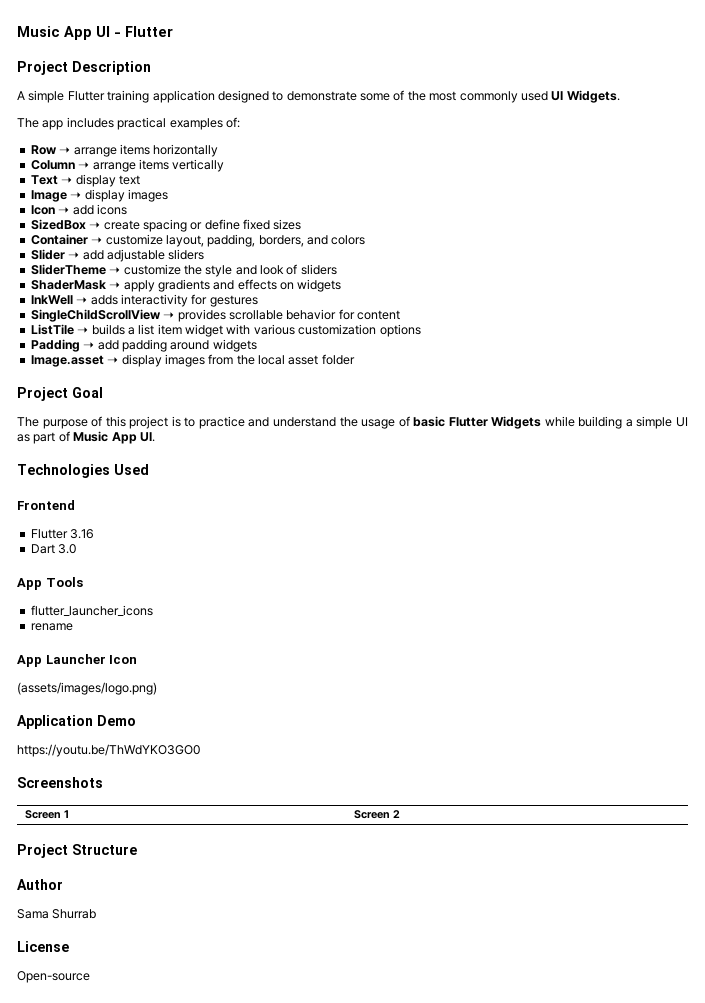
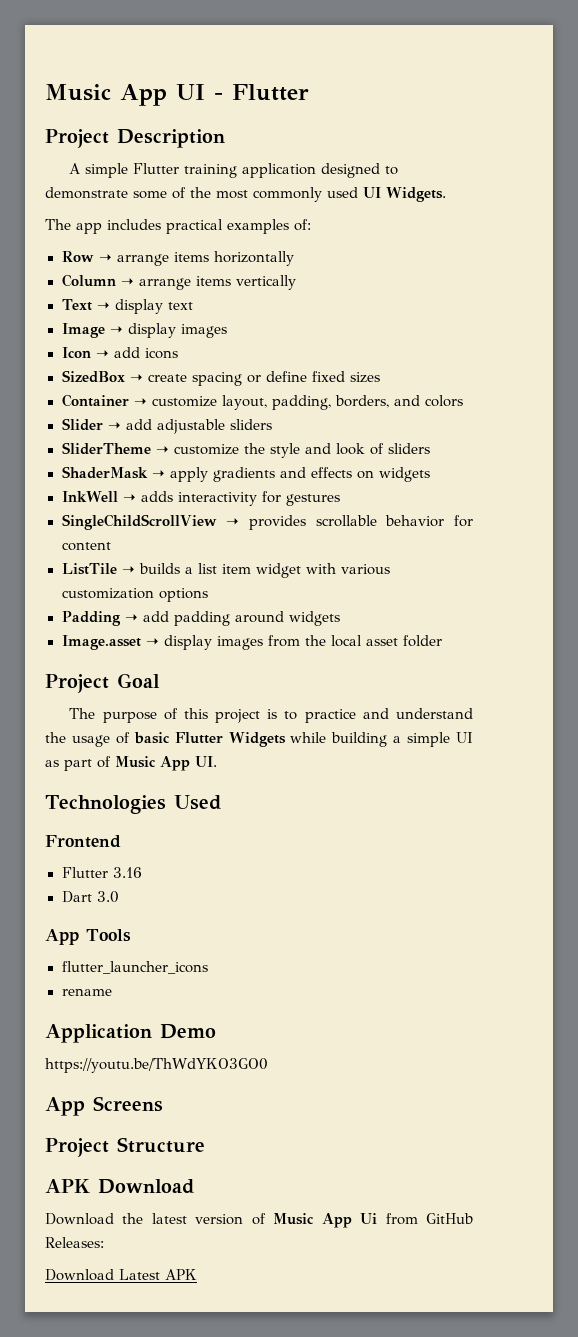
- App Launcher Icon
- (assets/images/logo.png)
- Screenshots
- Screen 1 | Screen 2
+ App Screens
  Project Structure
- Author
- Sama Shurrab
- License
- Open-source
+ APK Download
+ Download the latest version of Music App Ui from GitHub Releases:
+ Download Latest APK

